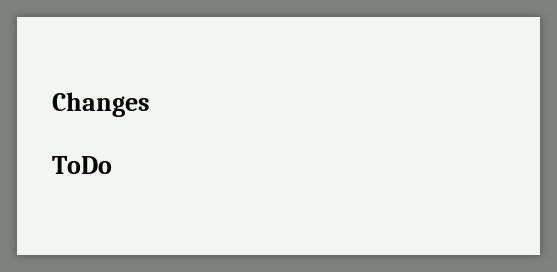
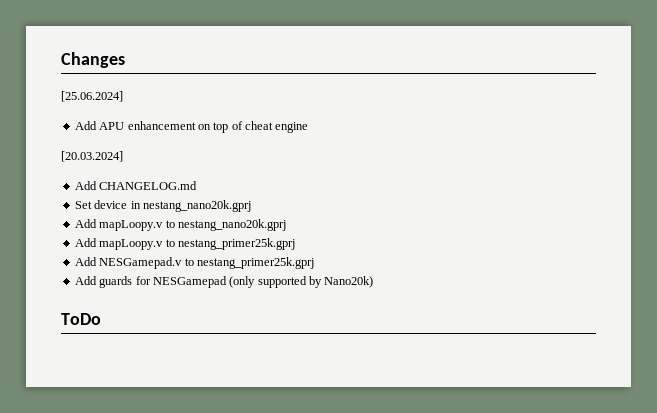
+ [25.06.2024]
+ Add APU enhancement on top of cheat engine
+ [20.03.2024]
+ Add CHANGELOG.md
+ Set device in nestang_nano20k.gprj
+ Add mapLoopy.v to nestang_nano20k.gprj
+ Add mapLoopy.v to nestang_primer25k.gprj
+ Add NESGamepad.v to nestang_primer25k.gprj
+ Add guards for NESGamepad (only supported by Nano20k)

